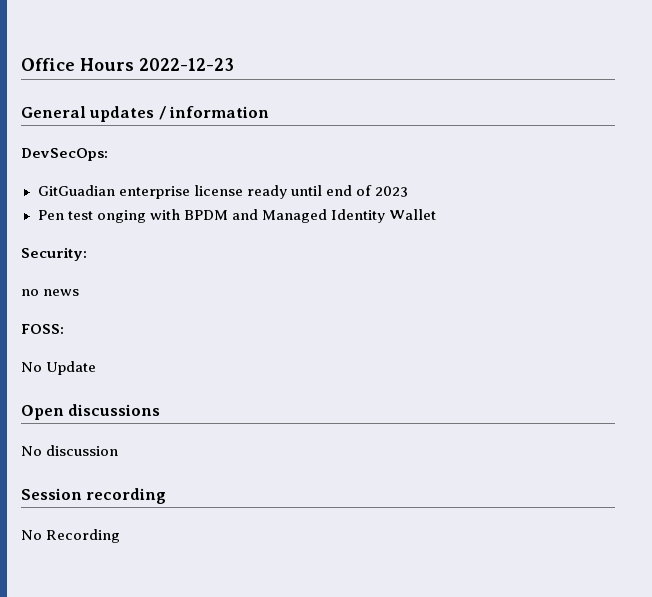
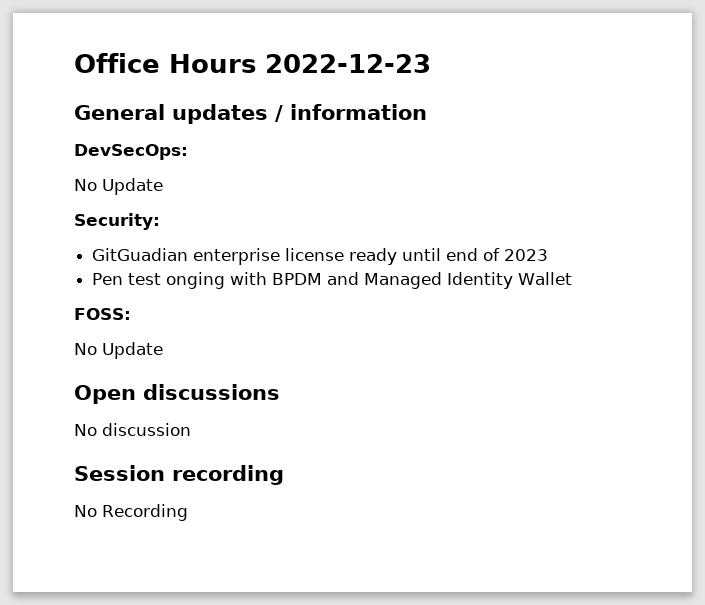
  DevSecOps:
+ No Update
+ Security:
- Security:
- no news

